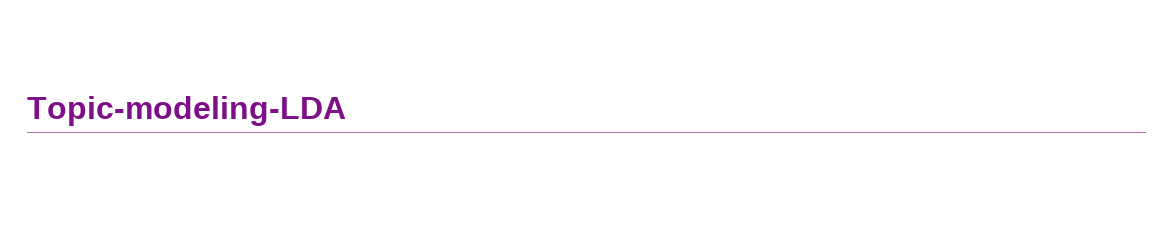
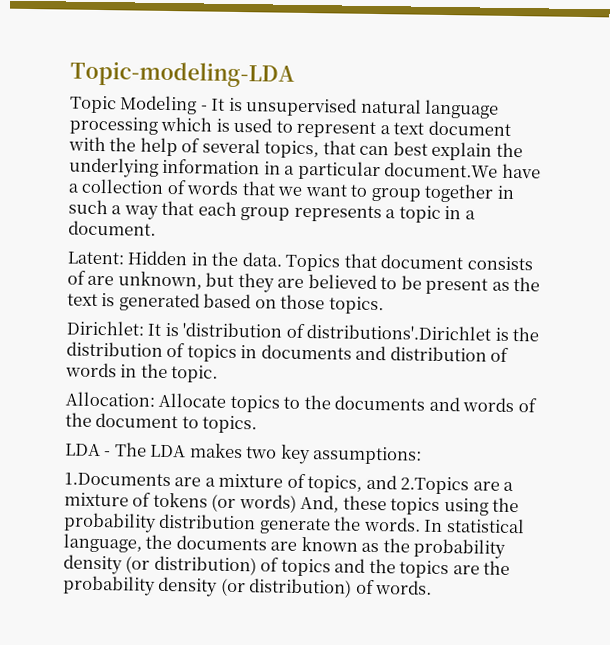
+ Topic Modeling - It is unsupervised natural language processing which is used to represent a text document with the help of several topics, that can best explain the underlying information in a particular document.We have a collection of words that we want to group together in such a way that each group represents a topic in a document.
+ Latent: Hidden in the data. Topics that document consists of are unknown, but they are believed to be present as the text is generated based on those topics.
+ Dirichlet: It is 'distribution of distributions'.Dirichlet is the distribution of topics in documents and distribution of words in the topic.
+ Allocation: Allocate topics to the documents and words of the document to topics.
+ LDA - The LDA makes two key assumptions:
+ 1.Documents are a mixture of topics, and 2.Topics are a mixture of tokens (or words) And, these topics using the probability distribution generate the words. In statistical language, the documents are known as the probability density (or distribution) of topics and the topics are the probability density (or distribution) of words.

